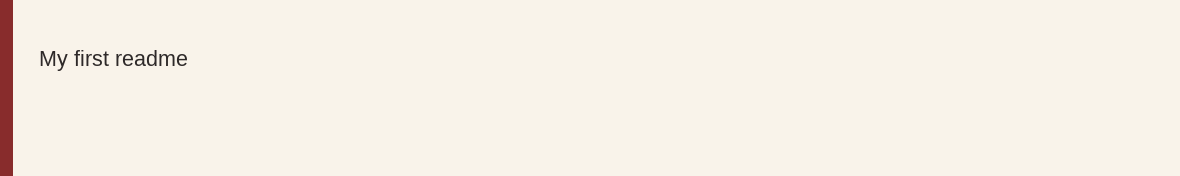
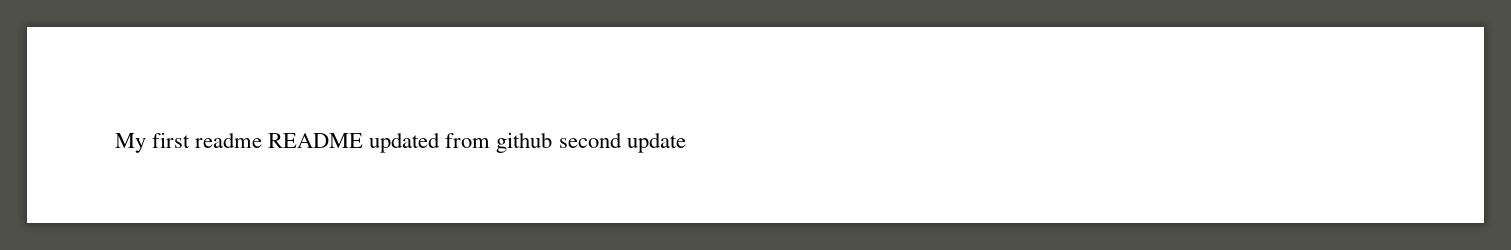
- My first readme
+ My first readme README updated from github second update

